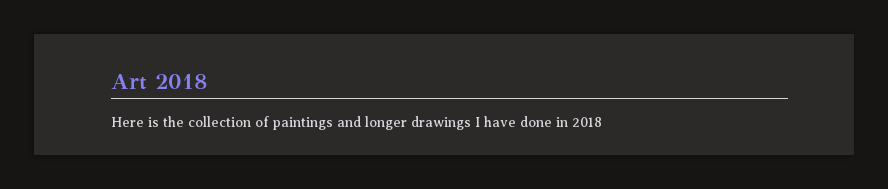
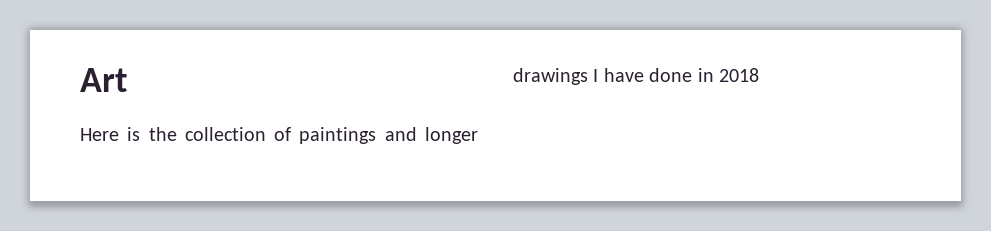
- Art 2018
+ Art

